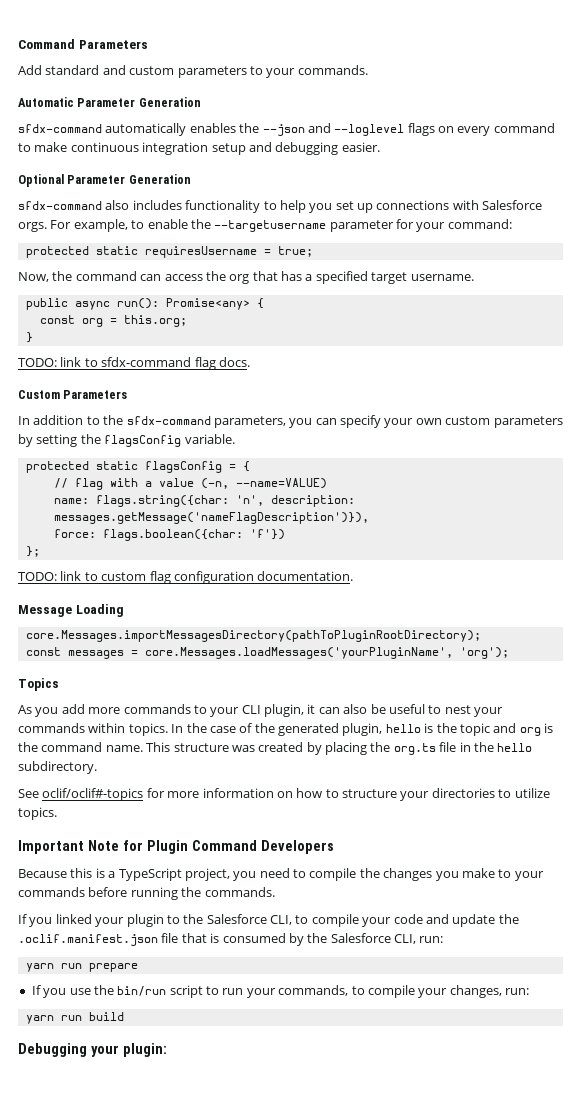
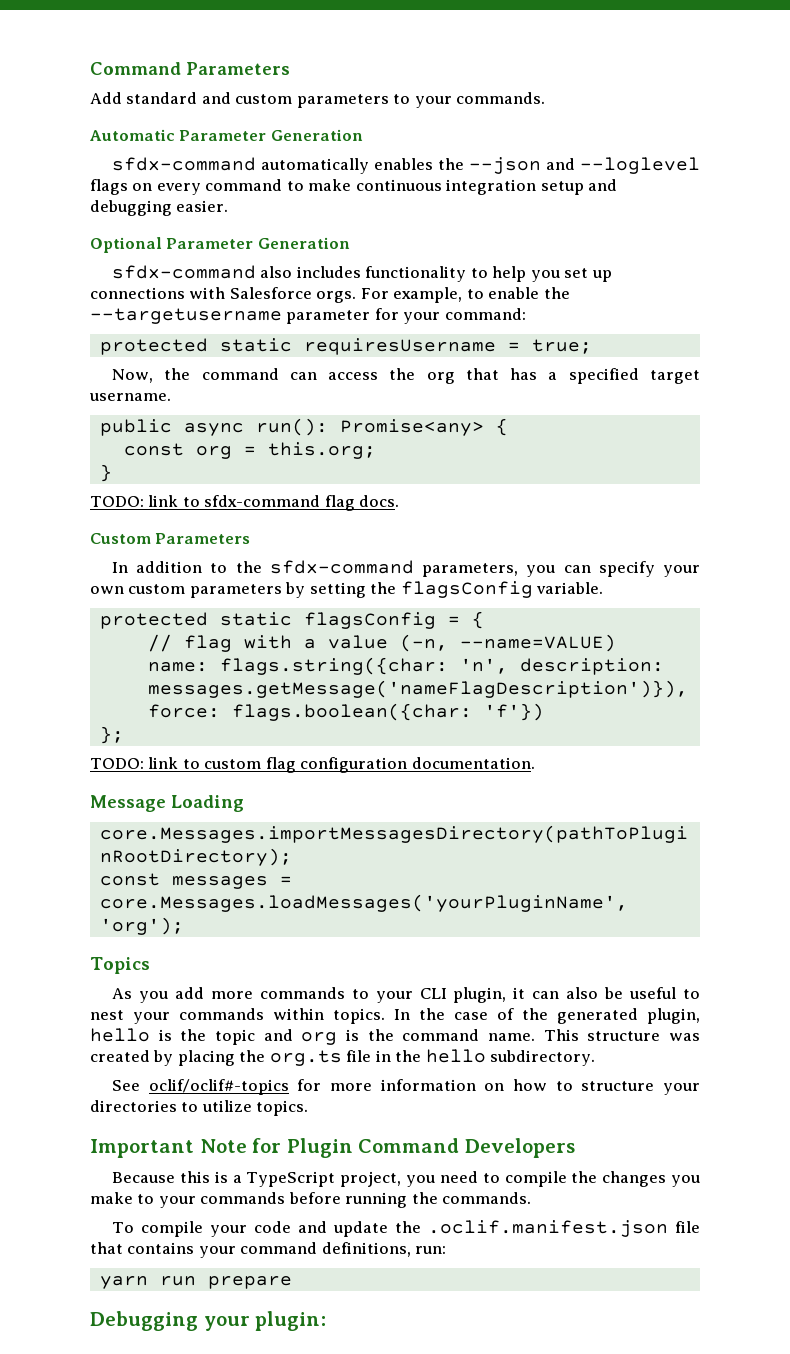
- If you linked your plugin to the Salesforce CLI, to compile your code and update the .oclif.manifest.json file that is consumed by the Salesforce CLI, run:
+ To compile your code and update the .oclif.manifest.json file that contains your command definitions, run:
  yarn run prepare
- If you use the bin/run script to run your commands, to compile your changes, run:
- yarn run build

